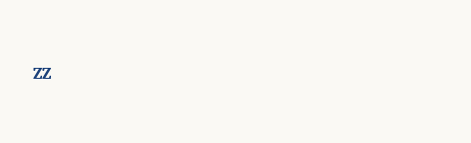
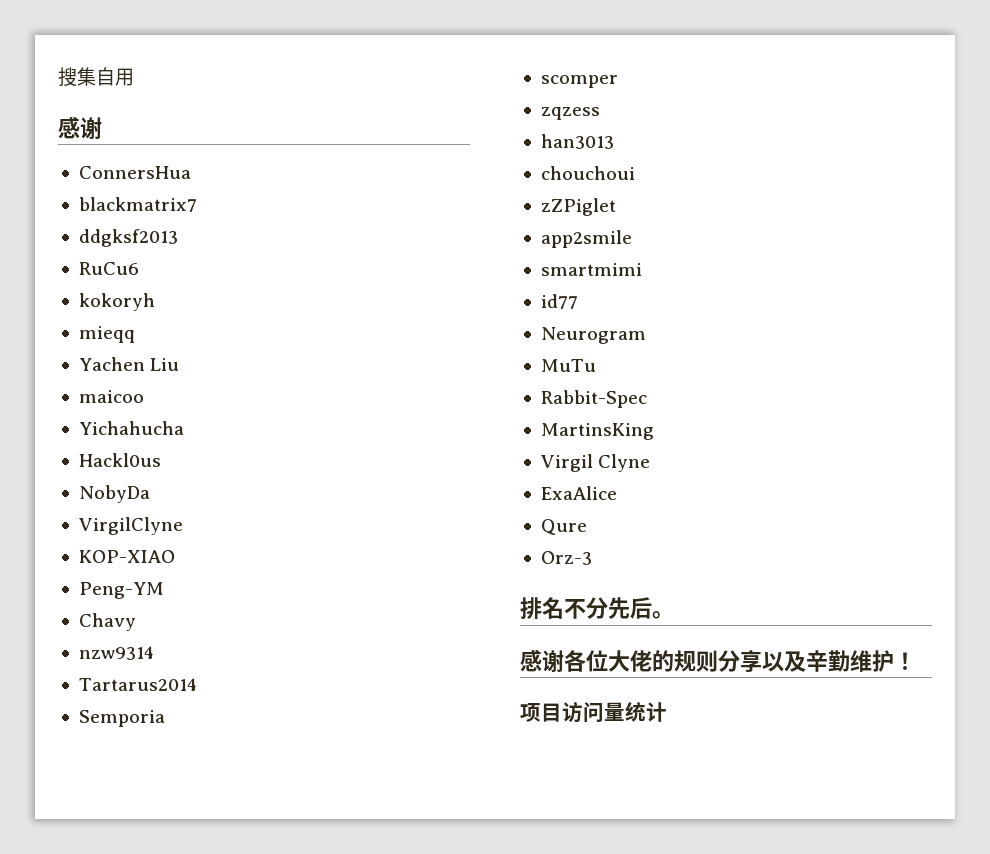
- ZZ
+ 搜集自用
+ 感谢
+ ConnersHua
+ blackmatrix7
+ ddgksf2013
+ RuCu6
+ kokoryh
+ mieqq
+ Yachen Liu
+ maicoo
+ Yichahucha
+ Hackl0us
+ NobyDa
+ VirgilClyne
+ KOP-XIAO
+ Peng-YM
+ Chavy
+ nzw9314
+ Tartarus2014
+ Semporia
+ scomper
+ zqzess
+ han3013
+ chouchoui
+ zZPiglet
+ app2smile
+ smartmimi
+ id77
+ Neurogram
+ MuTu
+ Rabbit-Spec
+ MartinsKing
+ Virgil Clyne
+ ExaAlice
+ Qure
+ Orz-3
+ 排名不分先后。
+ 感谢各位大佬的规则分享以及辛勤维护！
+ 项目访问量统计

